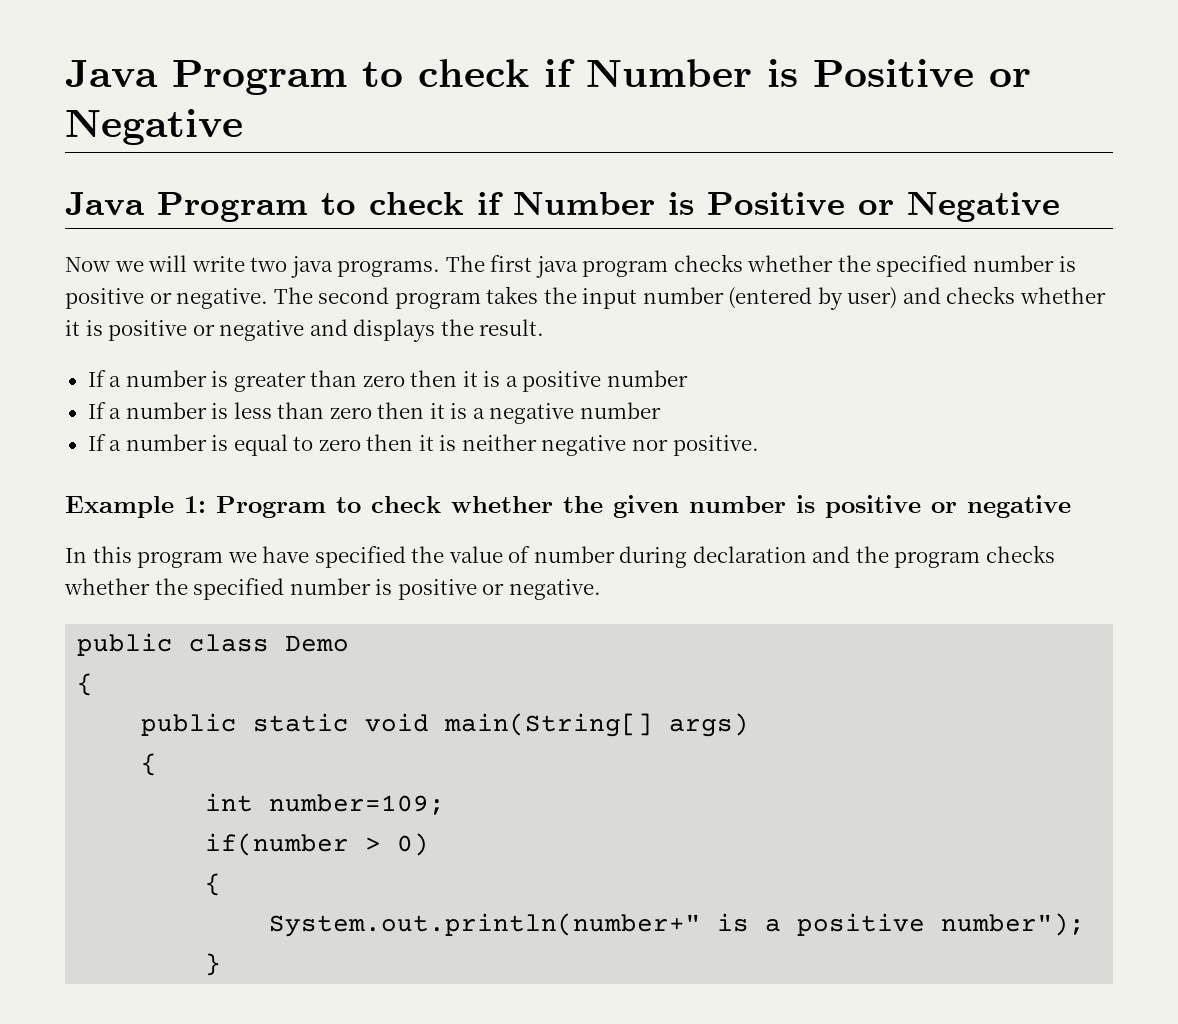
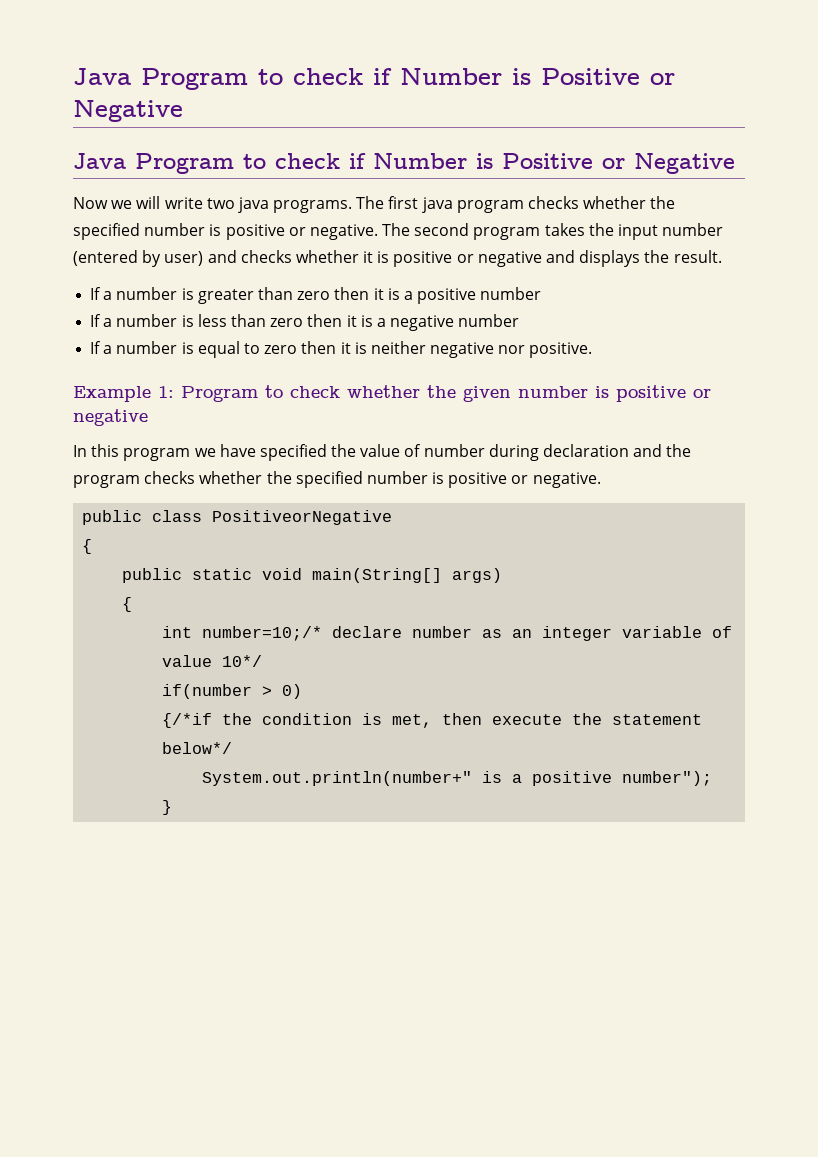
- public class Demo
+ public class PositiveorNegative
- int number=109;
+ int number=10;/* declare number as an integer variable of value 10*/
  if(number > 0)
- {
+ {/*if the condition is met, then execute the statement below*/

